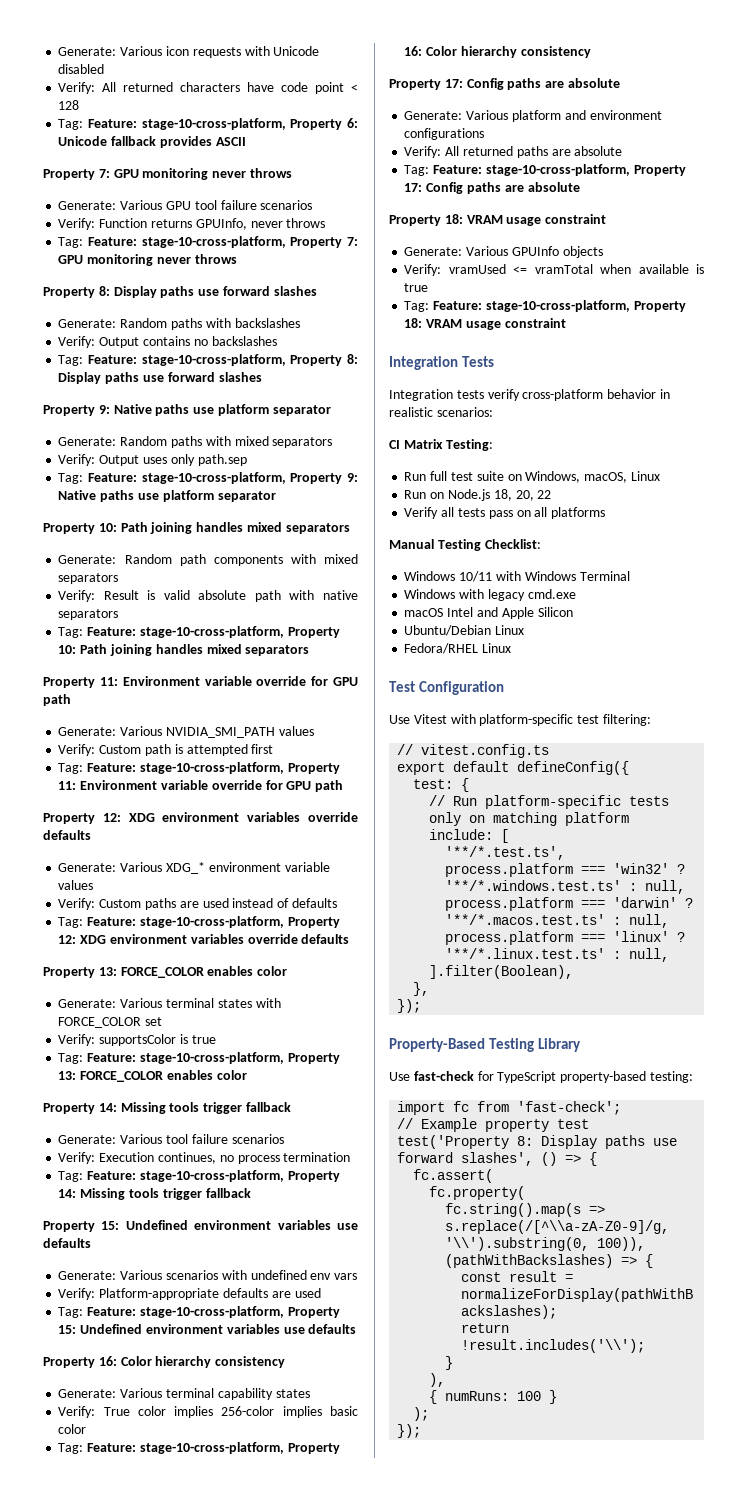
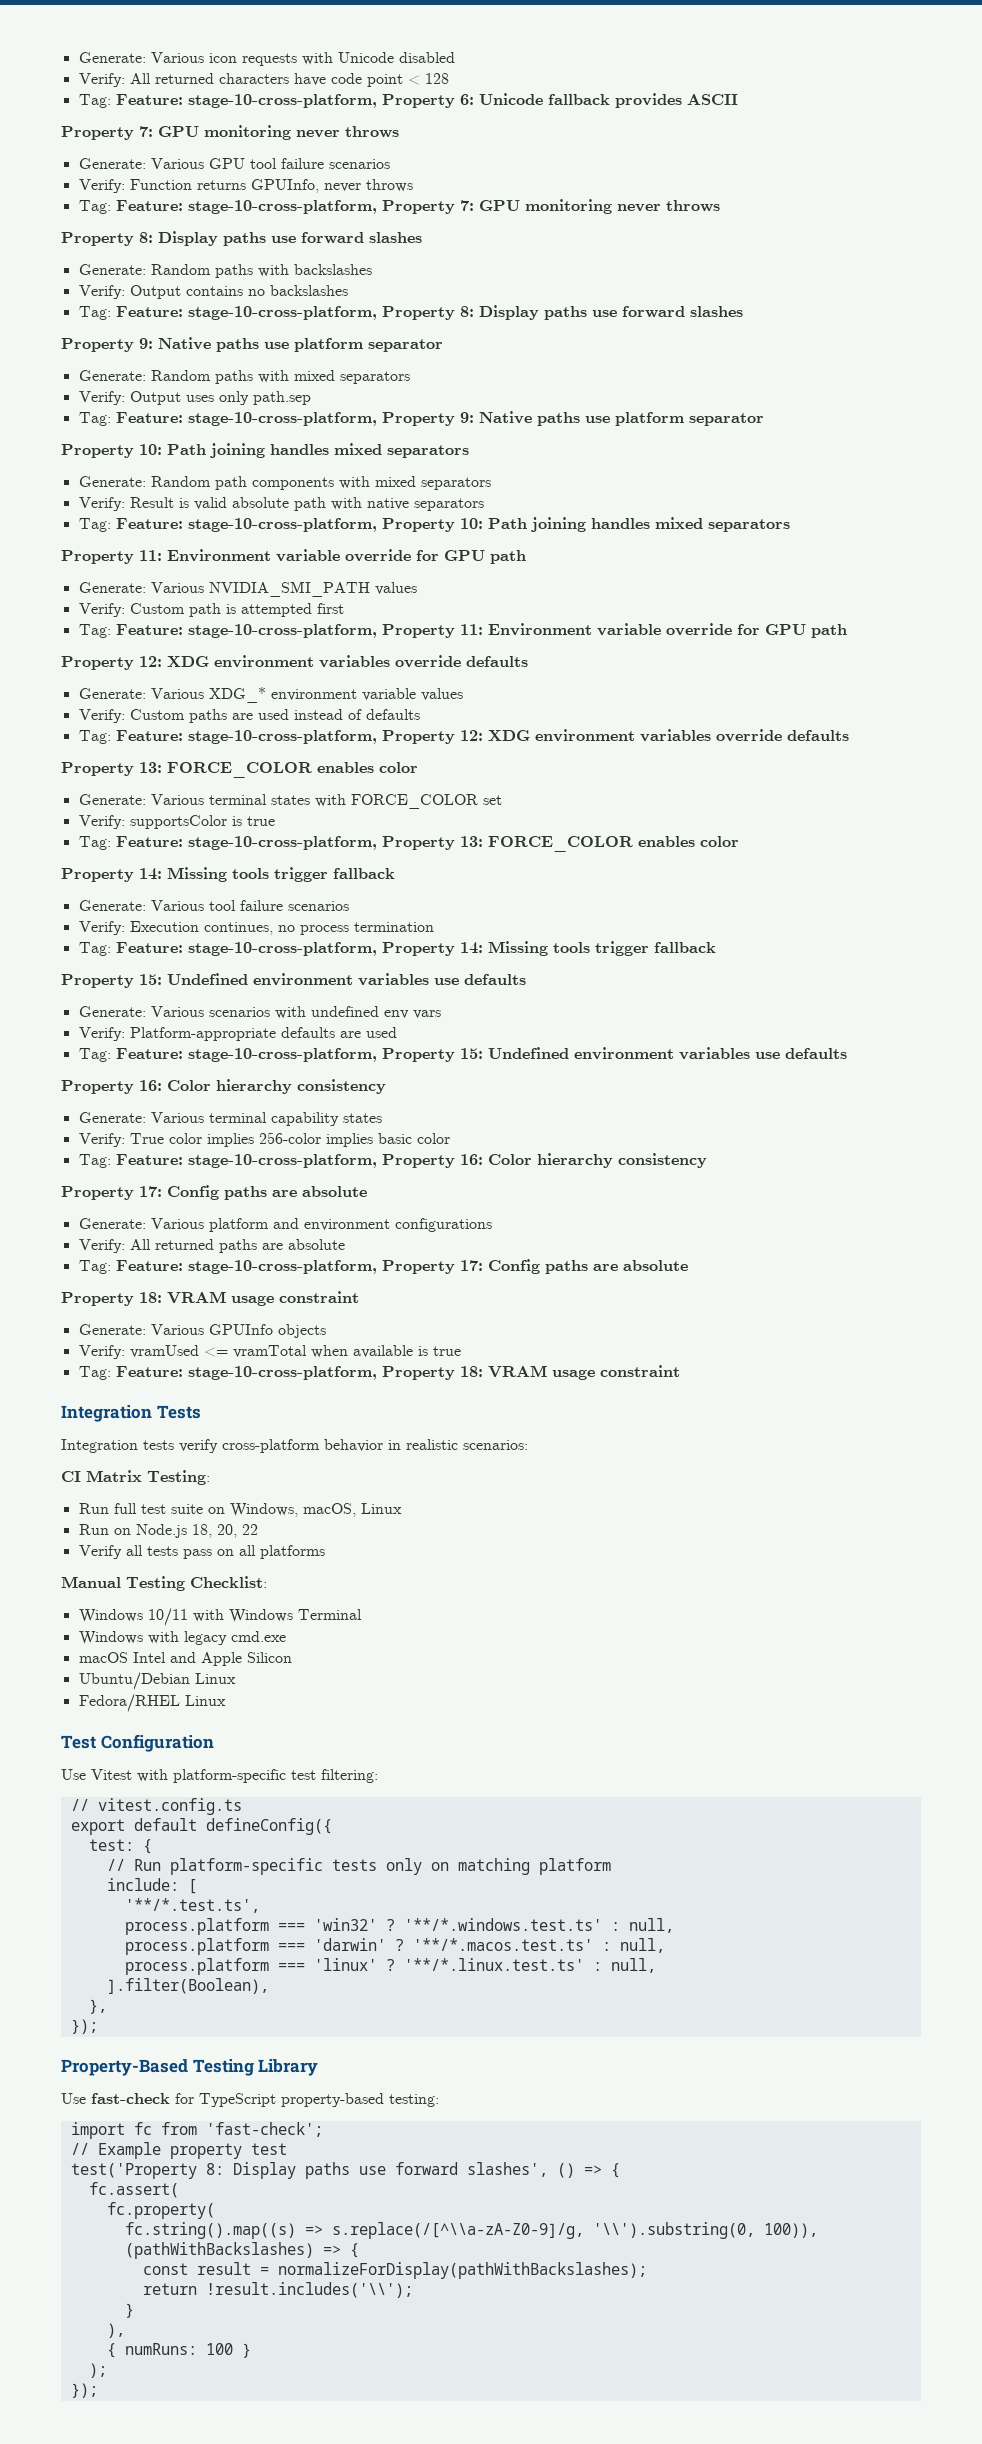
- fc.string().map(s => s.replace(/[^\\a-zA-Z0-9]/g, '\\').substring(0, 100)),
+ fc.string().map((s) => s.replace(/[^\\a-zA-Z0-9]/g, '\\').substring(0, 100)),

